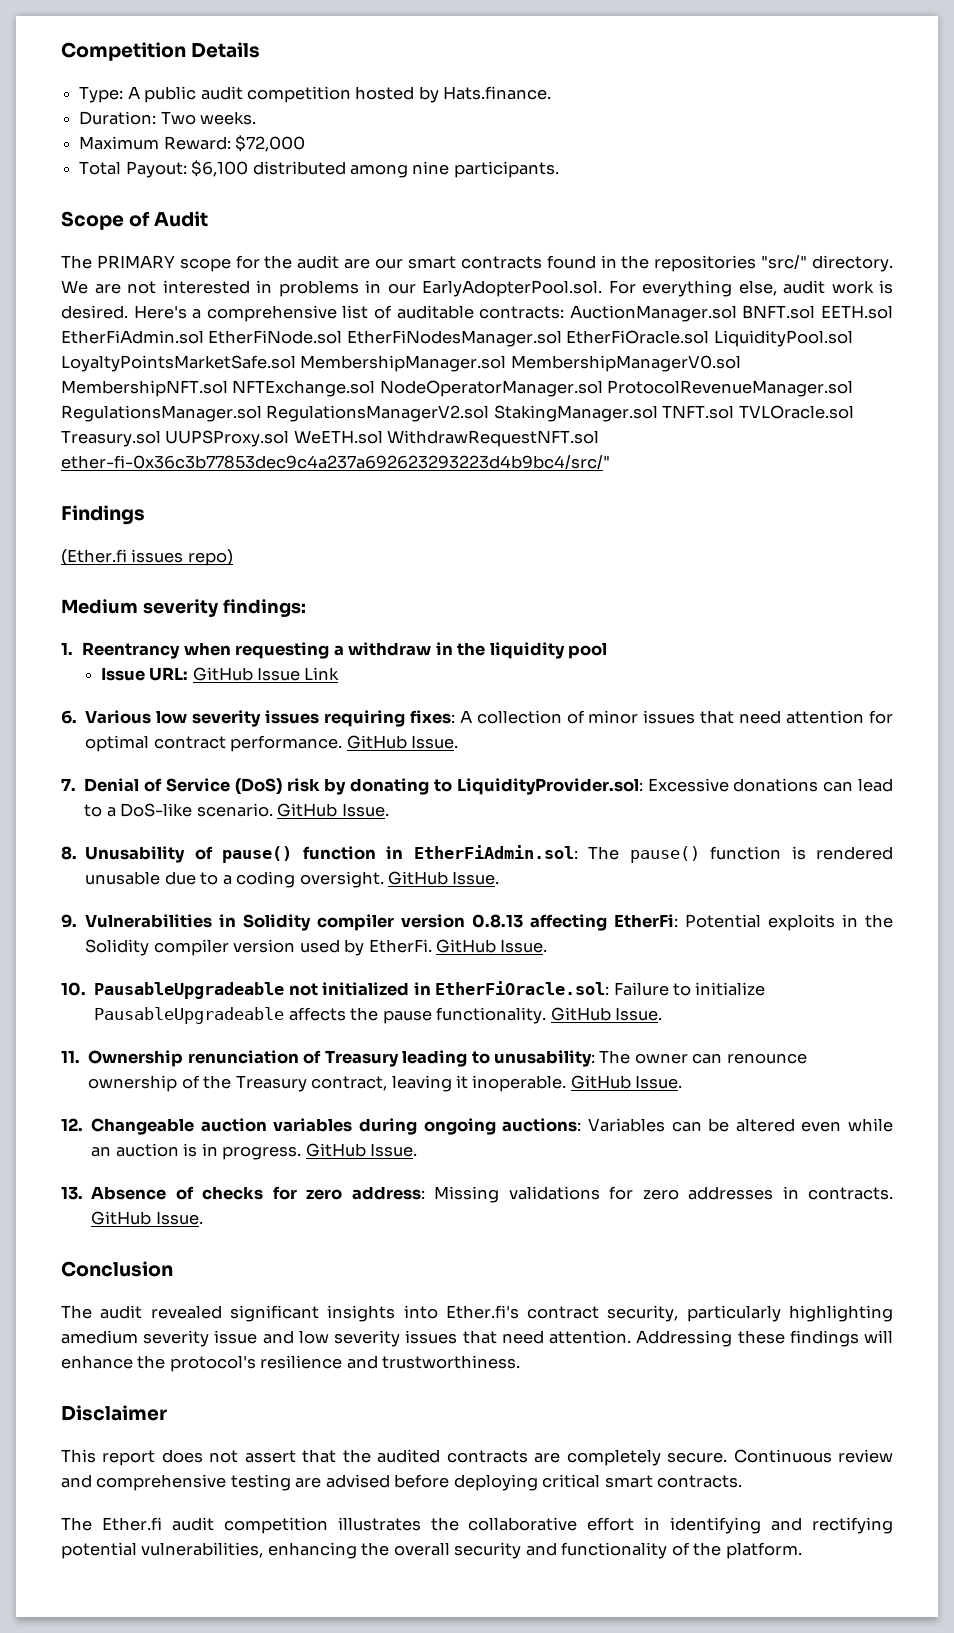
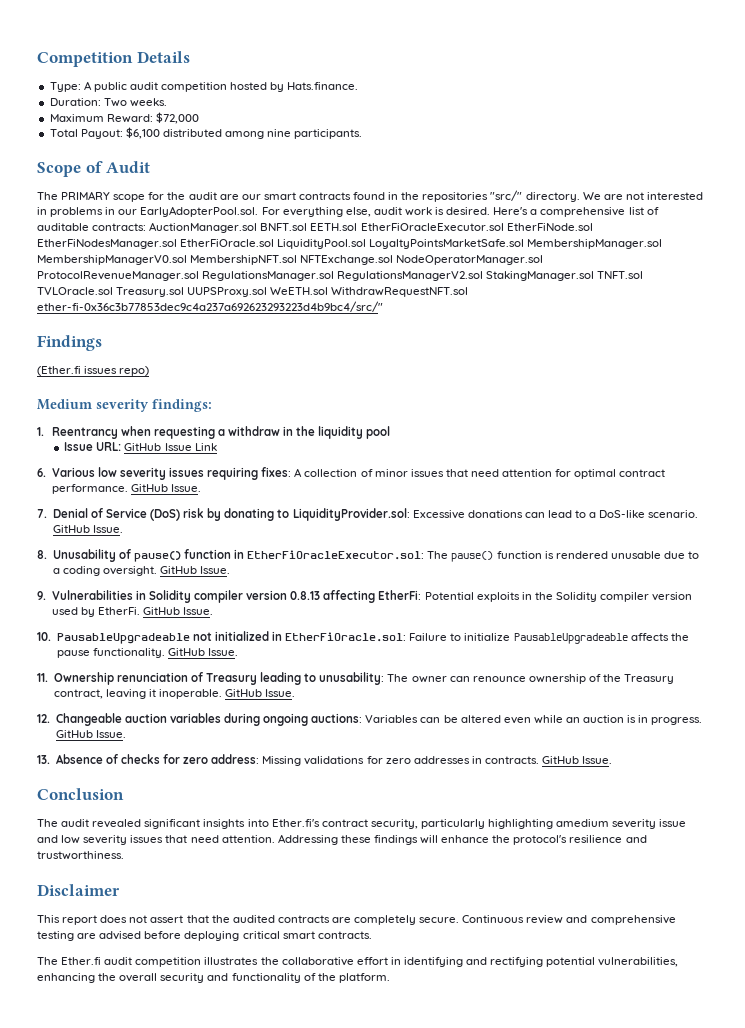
- Here's a comprehensive list of auditable contracts: AuctionManager.sol BNFT.sol EETH.sol EtherFiAdmin.sol EtherFiNode.sol EtherFiNodesManager.sol EtherFiOracle.sol LiquidityPool.sol LoyaltyPointsMarketSafe.sol MembershipManager.sol MembershipManagerV0.sol MembershipNFT.sol NFTExchange.sol NodeOperatorManager.sol ProtocolRevenueManager.sol RegulationsManager.sol RegulationsManagerV2.sol StakingManager.sol TNFT.sol TVLOracle.sol Treasury.sol UUPSProxy.sol WeETH.sol WithdrawRequestNFT.sol ether-fi-0x36c3b77853dec9c4a237a692623293223d4b9bc4/src/"
+ Here's a comprehensive list of auditable contracts: AuctionManager.sol BNFT.sol EETH.sol EtherFiOracleExecutor.sol EtherFiNode.sol EtherFiNodesManager.sol EtherFiOracle.sol LiquidityPool.sol LoyaltyPointsMarketSafe.sol MembershipManager.sol MembershipManagerV0.sol MembershipNFT.sol NFTExchange.sol NodeOperatorManager.sol ProtocolRevenueManager.sol RegulationsManager.sol RegulationsManagerV2.sol StakingManager.sol TNFT.sol TVLOracle.sol Treasury.sol UUPSProxy.sol WeETH.sol WithdrawRequestNFT.sol ether-fi-0x36c3b77853dec9c4a237a692623293223d4b9bc4/src/"
- 8. Unusability of pause() function in EtherFiAdmin.sol: The pause() function is rendered unusable due to a coding oversight.
+ 8. Unusability of pause() function in EtherFiOracleExecutor.sol: The pause() function is rendered unusable due to a coding oversight.

